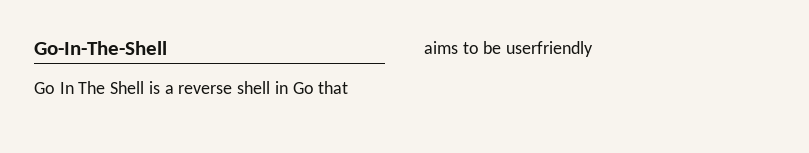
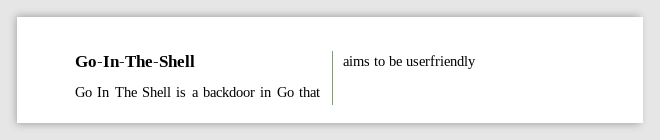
- Go In The Shell is a reverse shell in Go that aims to be userfriendly
+ Go In The Shell is a backdoor in Go that aims to be userfriendly

